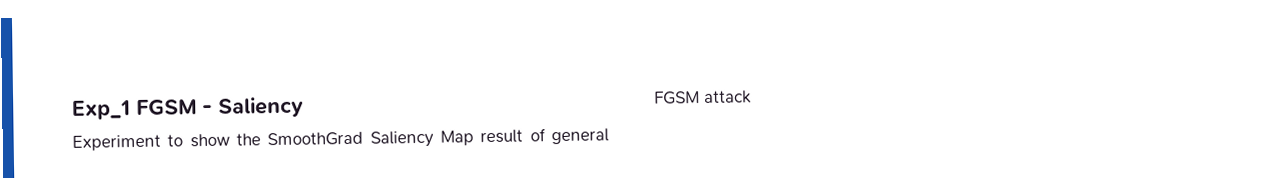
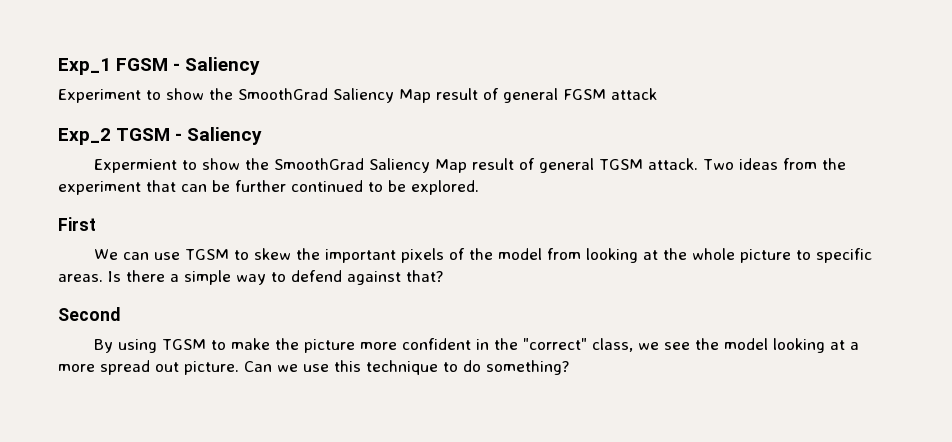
+ Exp_2 TGSM - Saliency
+ Expermient to show the SmoothGrad Saliency Map result of general TGSM attack. Two ideas from the experiment that can be further continued to be explored.
+ First
+ We can use TGSM to skew the important pixels of the model from looking at the whole picture to specific areas. Is there a simple way to defend against that?
+ Second
+ By using TGSM to make the picture more confident in the "correct" class, we see the model looking at a more spread out picture. Can we use this technique to do something?

